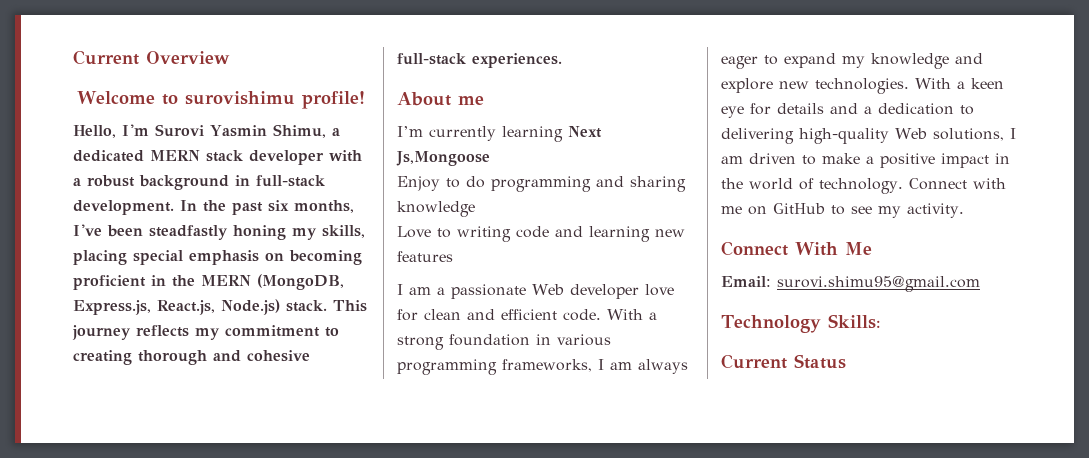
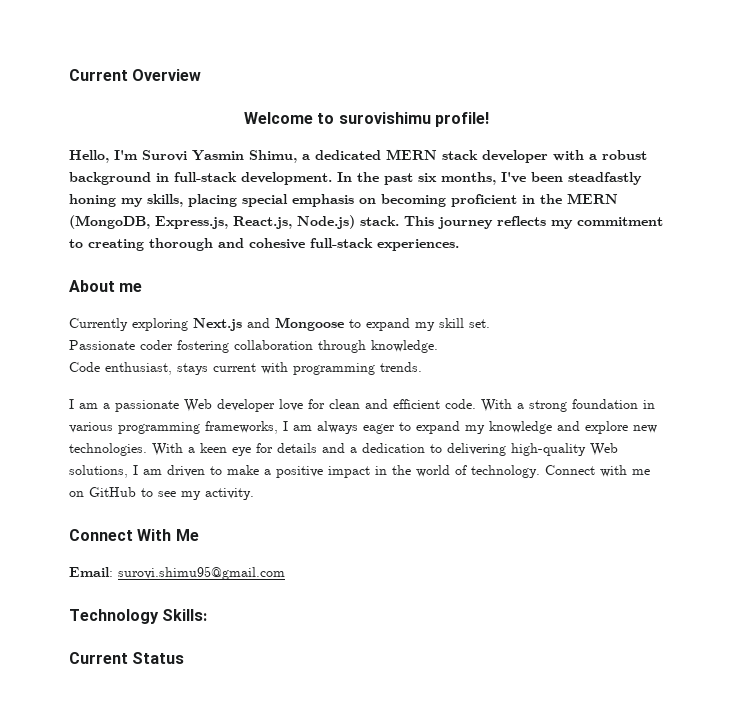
- I’m currently learning Next Js,Mongoose
- Enjoy to do programming and sharing knowledge
- Love to writing code and learning new features
+ Currently exploring Next.js and Mongoose to expand my skill set.
+ Passionate coder fostering collaboration through knowledge.
+ Code enthusiast, stays current with programming trends.

